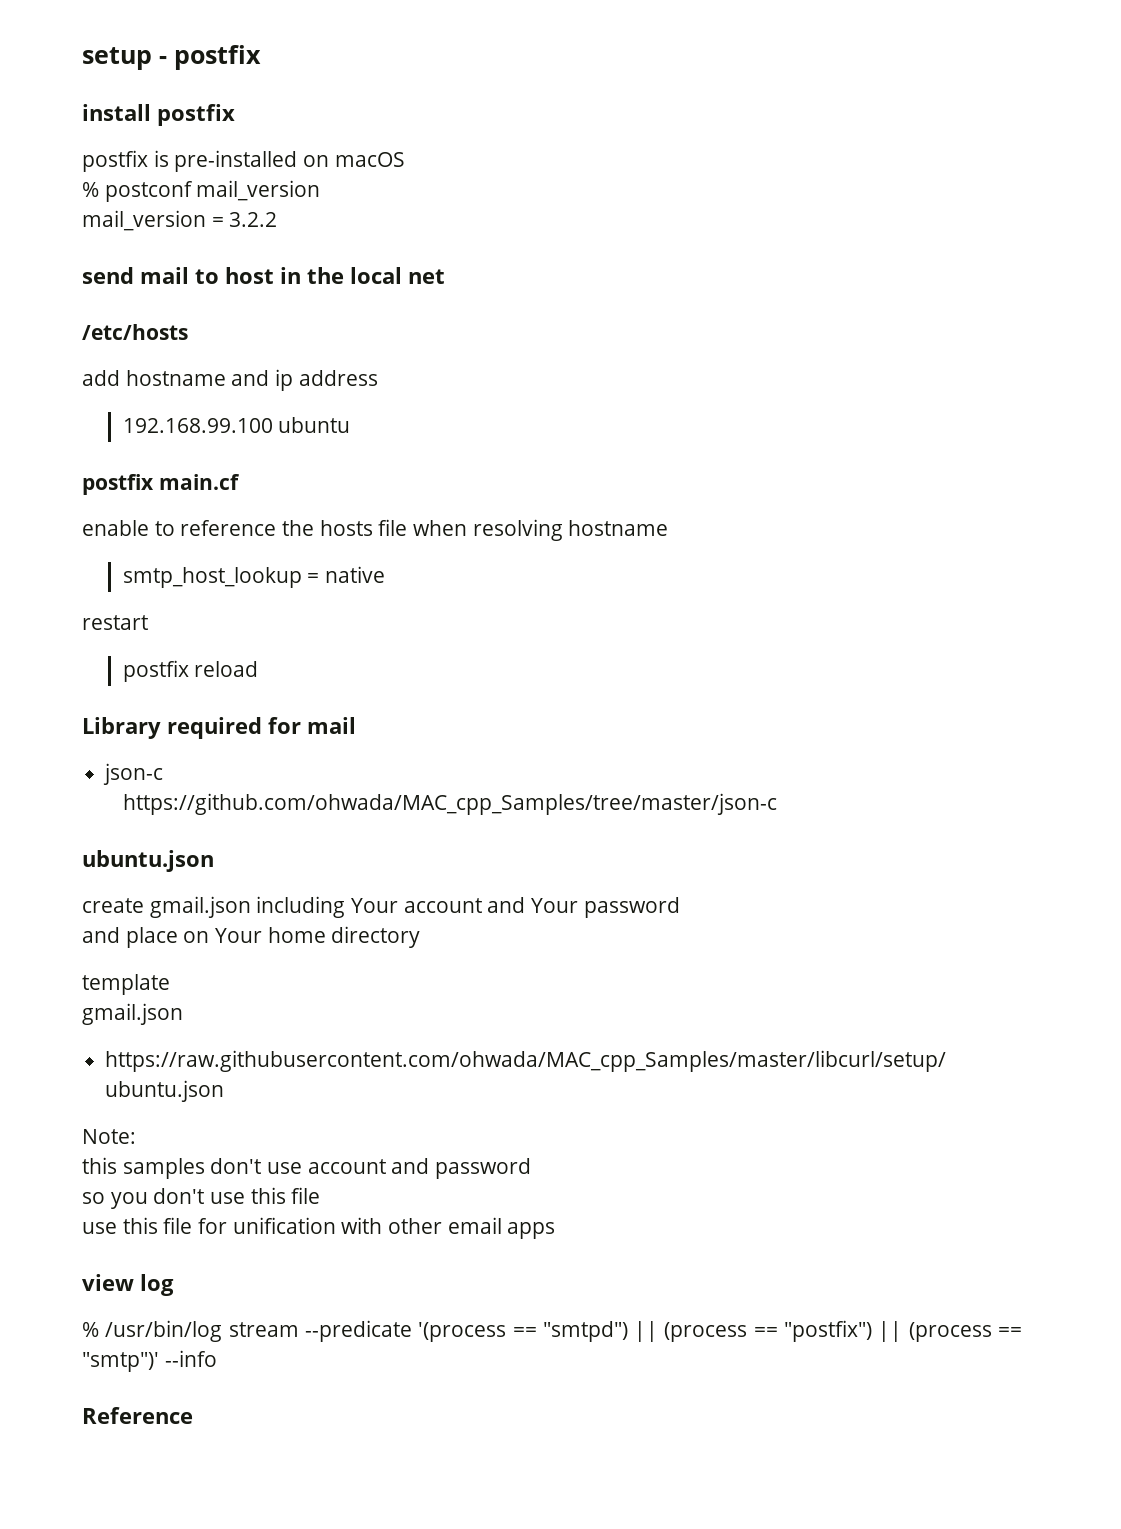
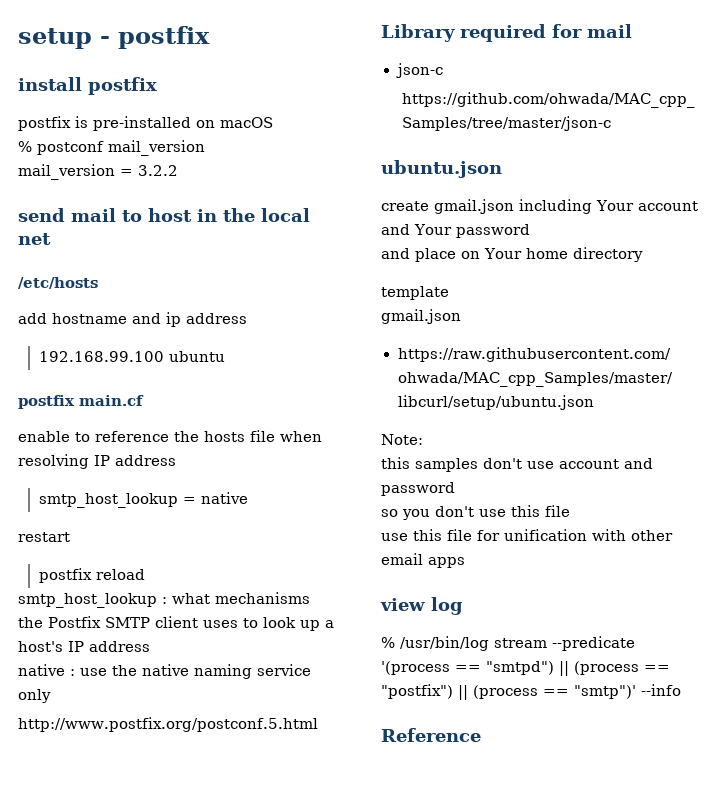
- enable to reference the hosts file when resolving hostname
+ enable to reference the hosts file when resolving IP address
+ smtp_host_lookup : what mechanisms the Postfix SMTP client uses to look up a host's IP address
+ native : use the native naming service only
+ http://www.postfix.org/postconf.5.html

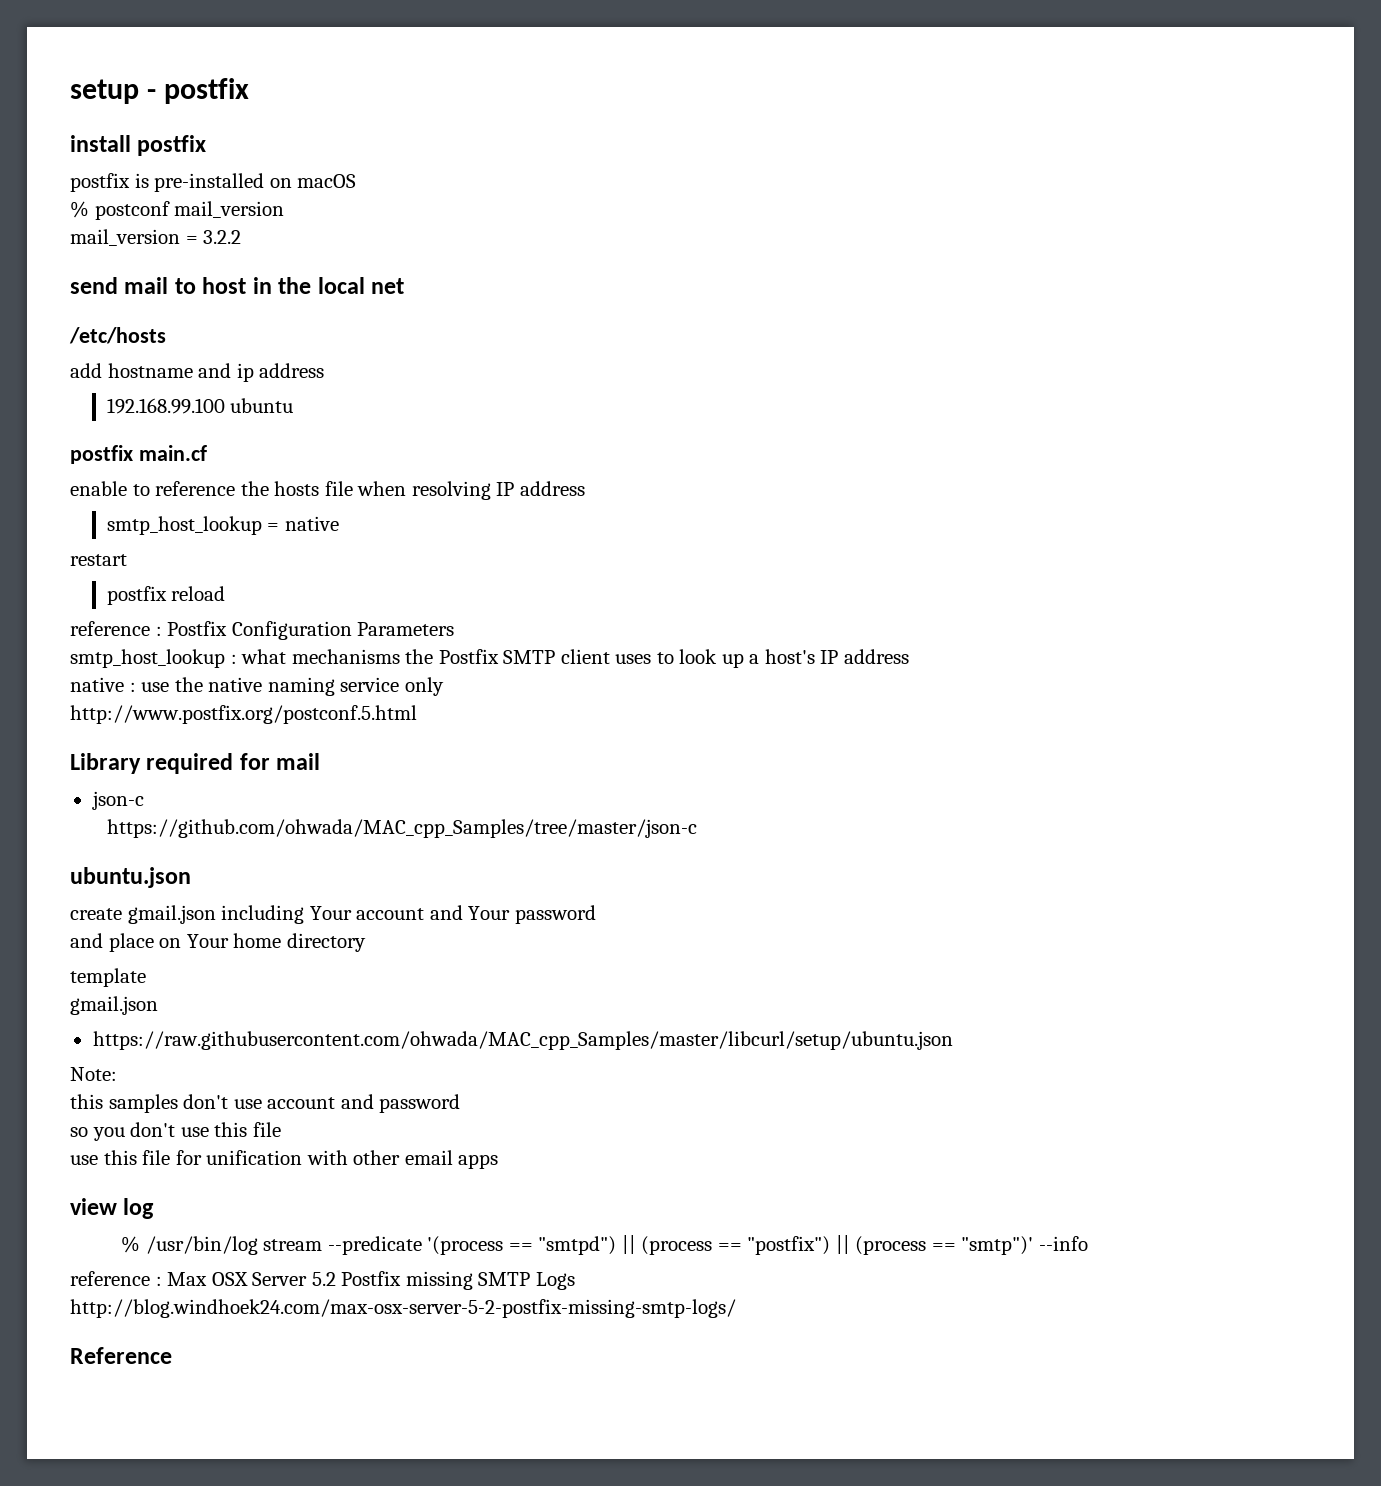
+ reference : Postfix Configuration Parameters
+ reference : Max OSX Server 5.2 Postfix missing SMTP Logs
+ http://blog.windhoek24.com/max-osx-server-5-2-postfix-missing-smtp-logs/

